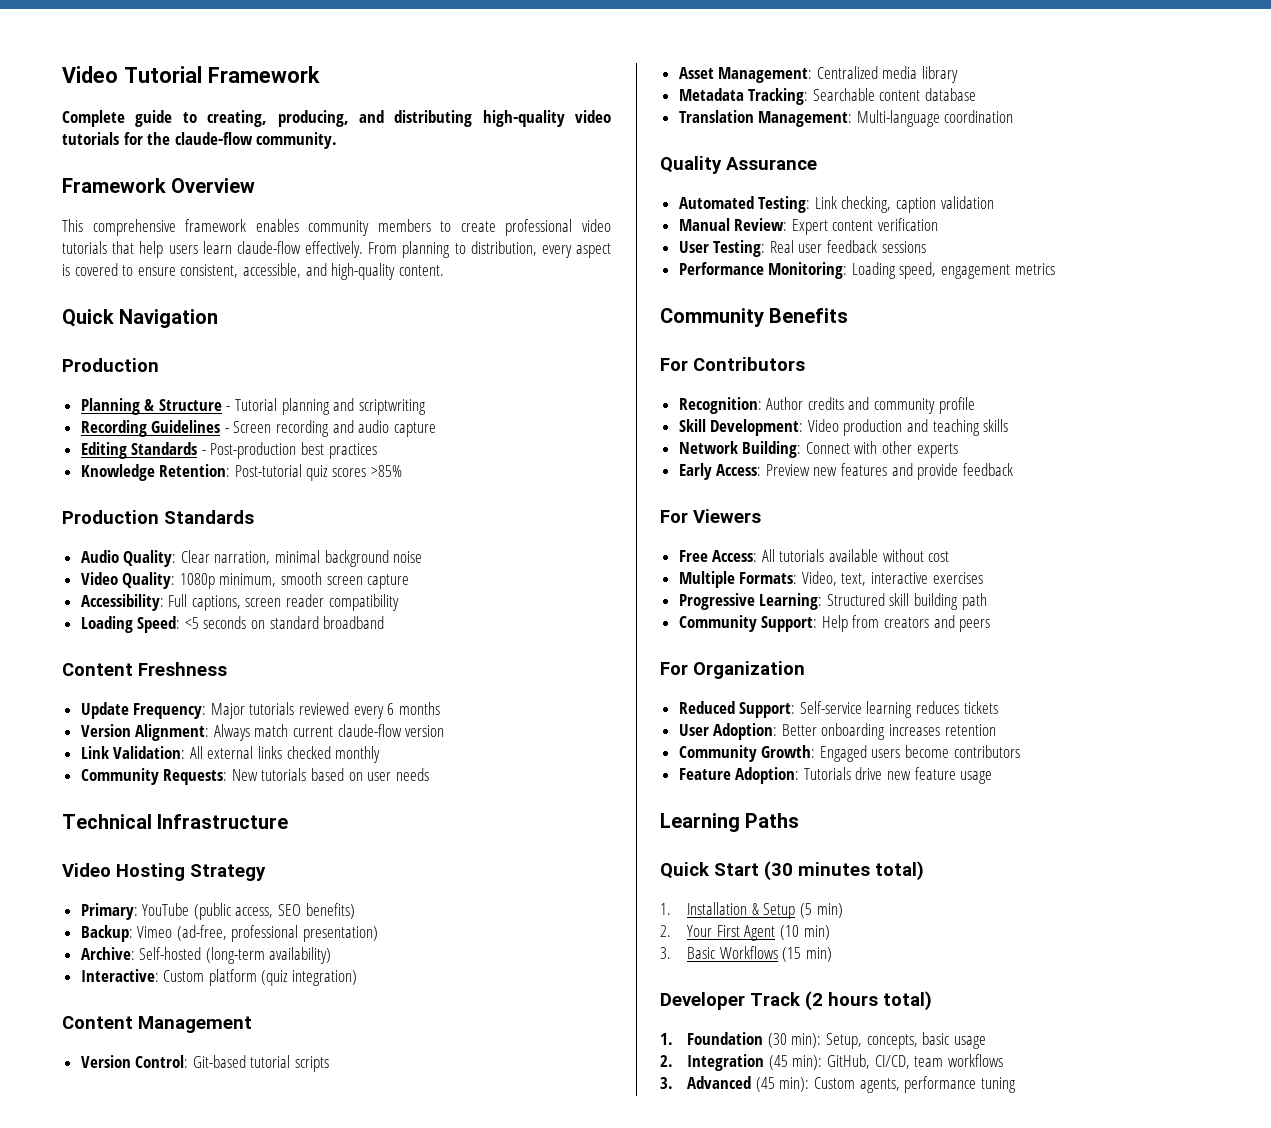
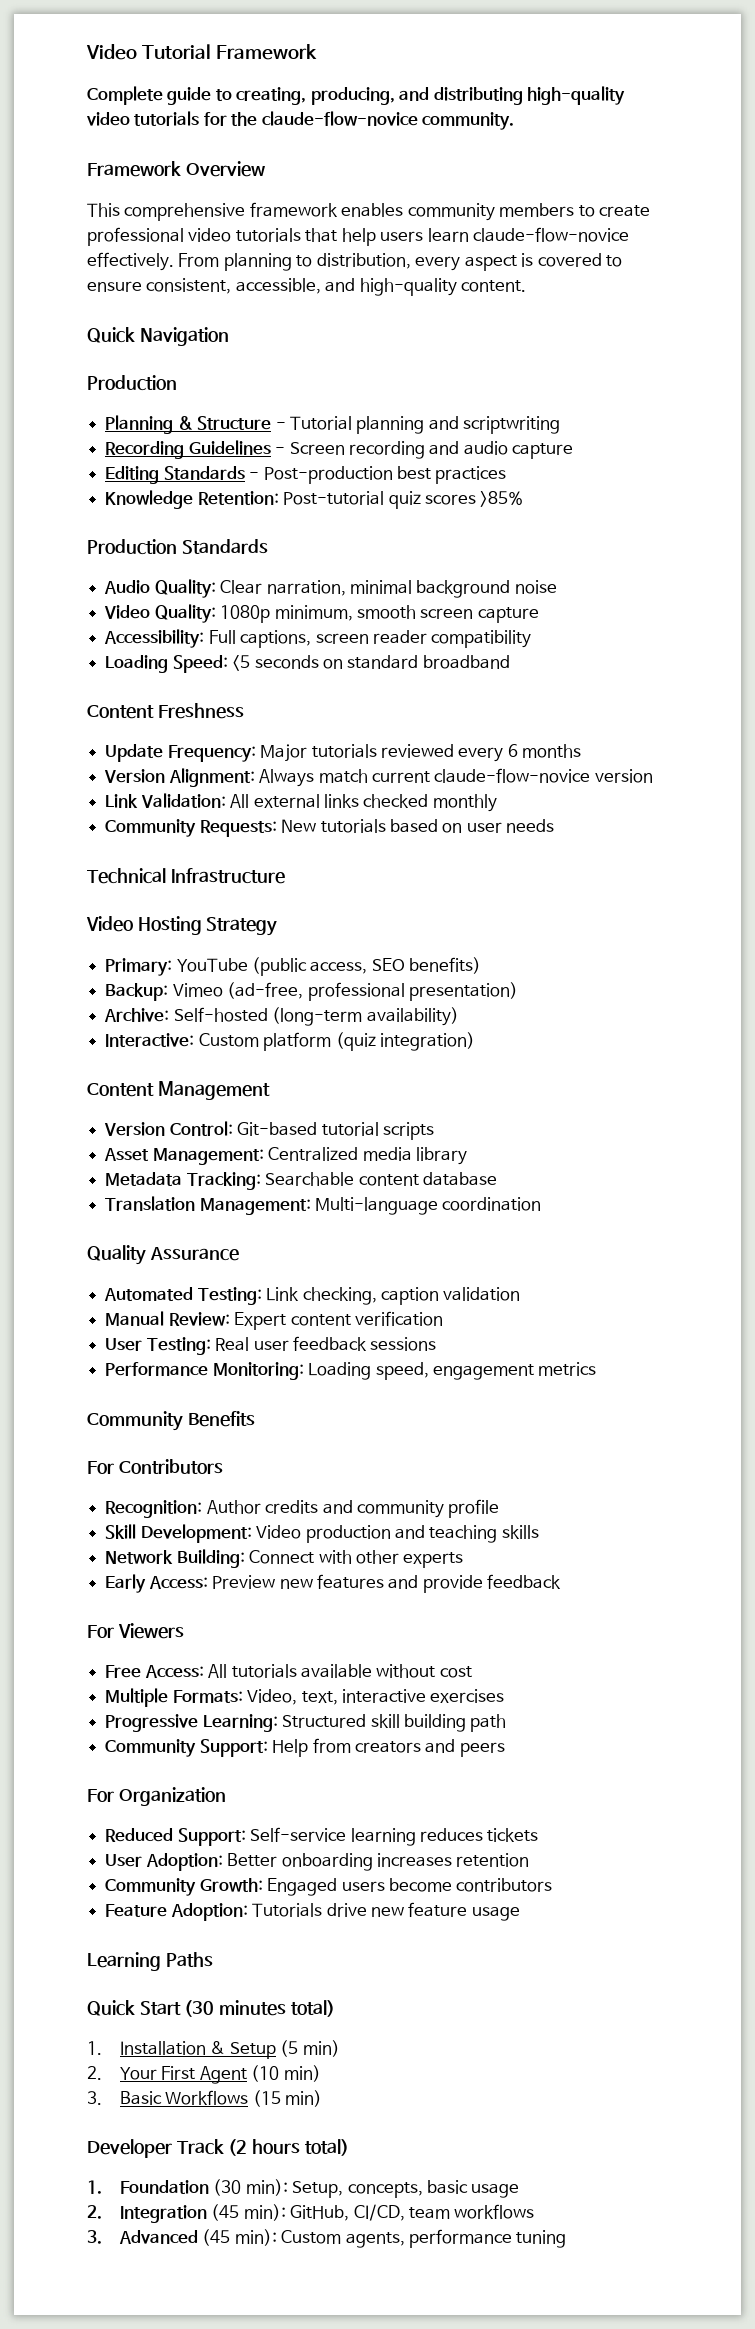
- Complete guide to creating, producing, and distributing high-quality video tutorials for the claude-flow community.
+ Complete guide to creating, producing, and distributing high-quality video tutorials for the claude-flow-novice community.
- This comprehensive framework enables community members to create professional video tutorials that help users learn claude-flow effectively.
+ This comprehensive framework enables community members to create professional video tutorials that help users learn claude-flow-novice effectively.
- Version Alignment: Always match current claude-flow version
+ Version Alignment: Always match current claude-flow-novice version

